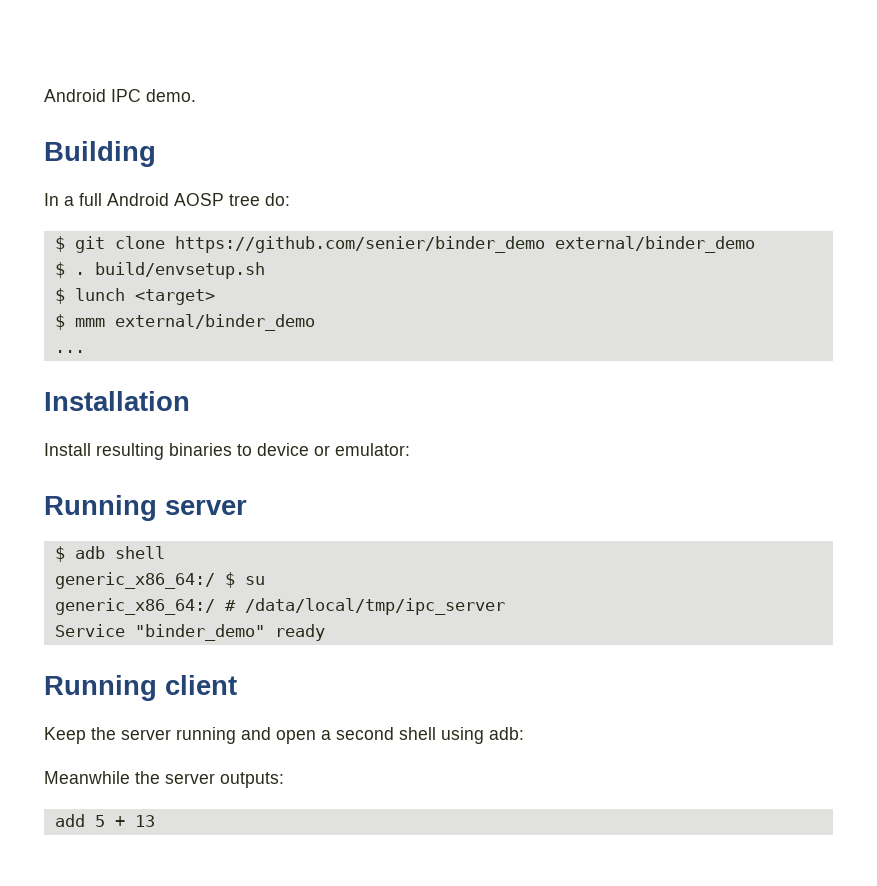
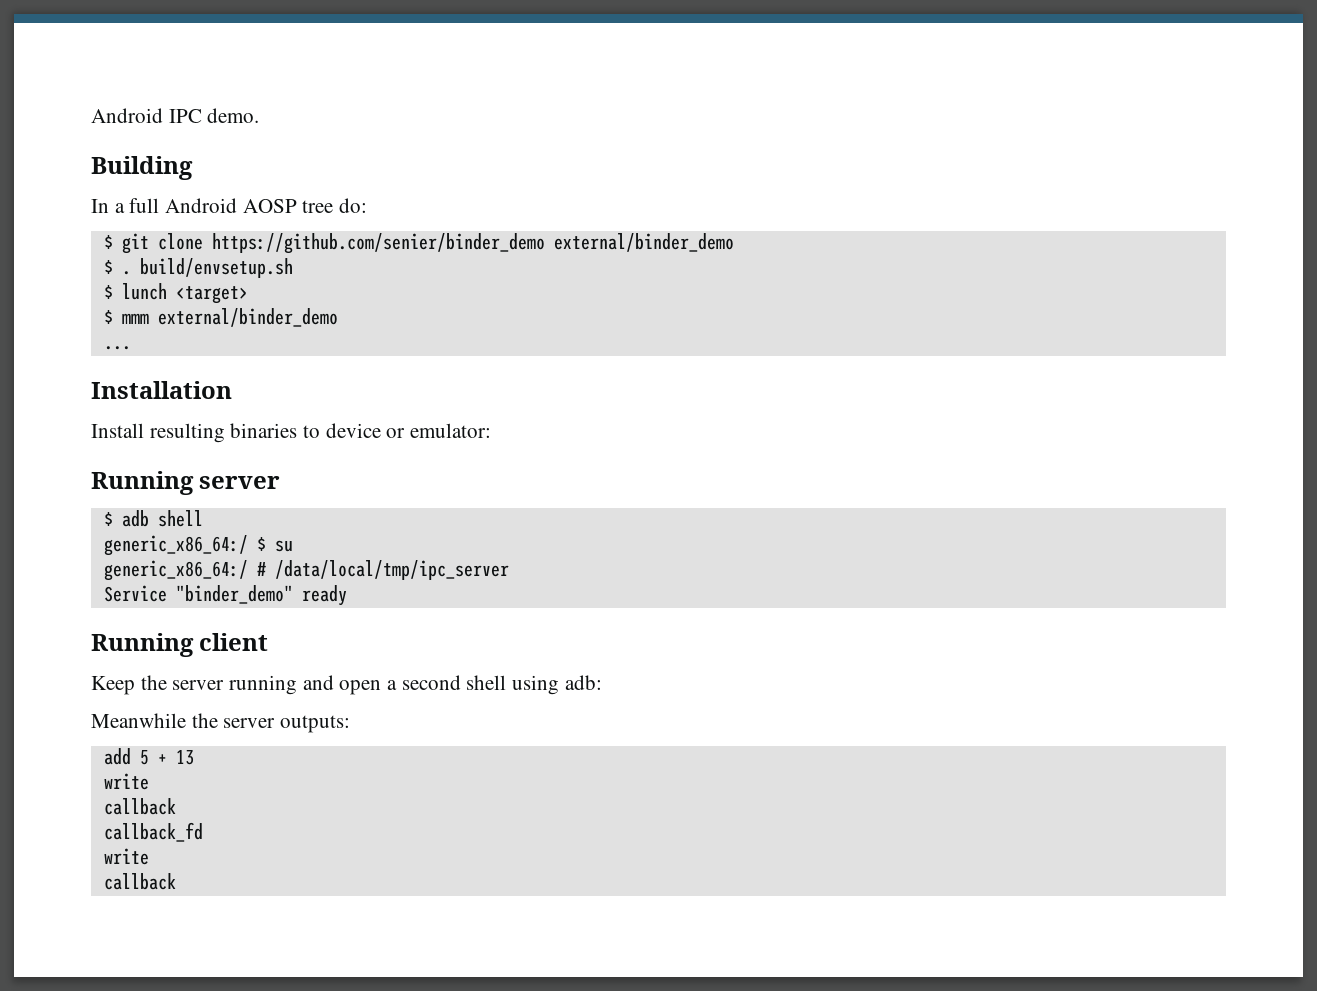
  add 5 + 13
+ write
+ callback
+ callback_fd
+ write
+ callback

